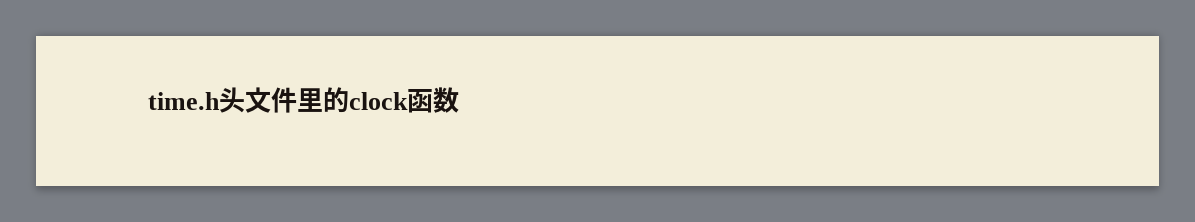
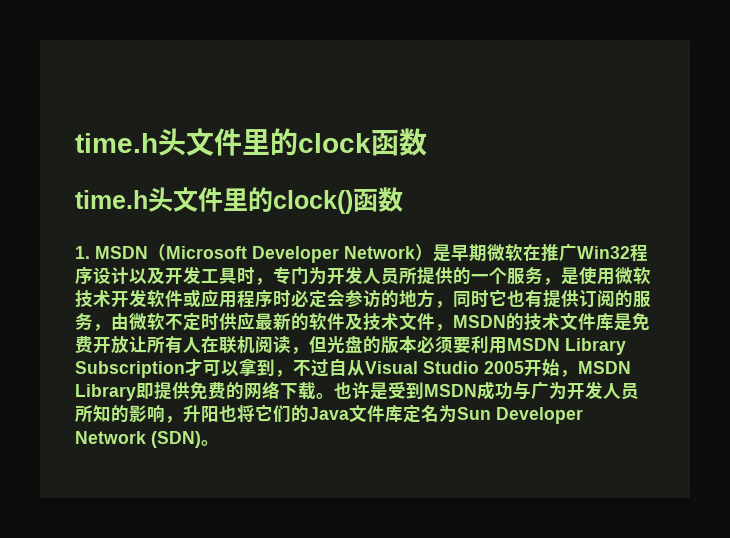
+ time.h头文件里的clock()函数
+ 1. MSDN（Microsoft Developer Network）是早期微软在推广Win32程序设计以及开发工具时，专门为开发人员所提供的一个服务，是使用微软技术开发软件或应用程序时必定会参访的地方，同时它也有提供订阅的服务，由微软不定时供应最新的软件及技术文件，MSDN的技术文件库是免费开放让所有人在联机阅读，但光盘的版本必须要利用MSDN Library Subscription才可以拿到，不过自从Visual Studio 2005开始，MSDN Library即提供免费的网络下载。也许是受到MSDN成功与广为开发人员所知的影响，升阳也将它们的Java文件库定名为Sun Developer Network (SDN)。

